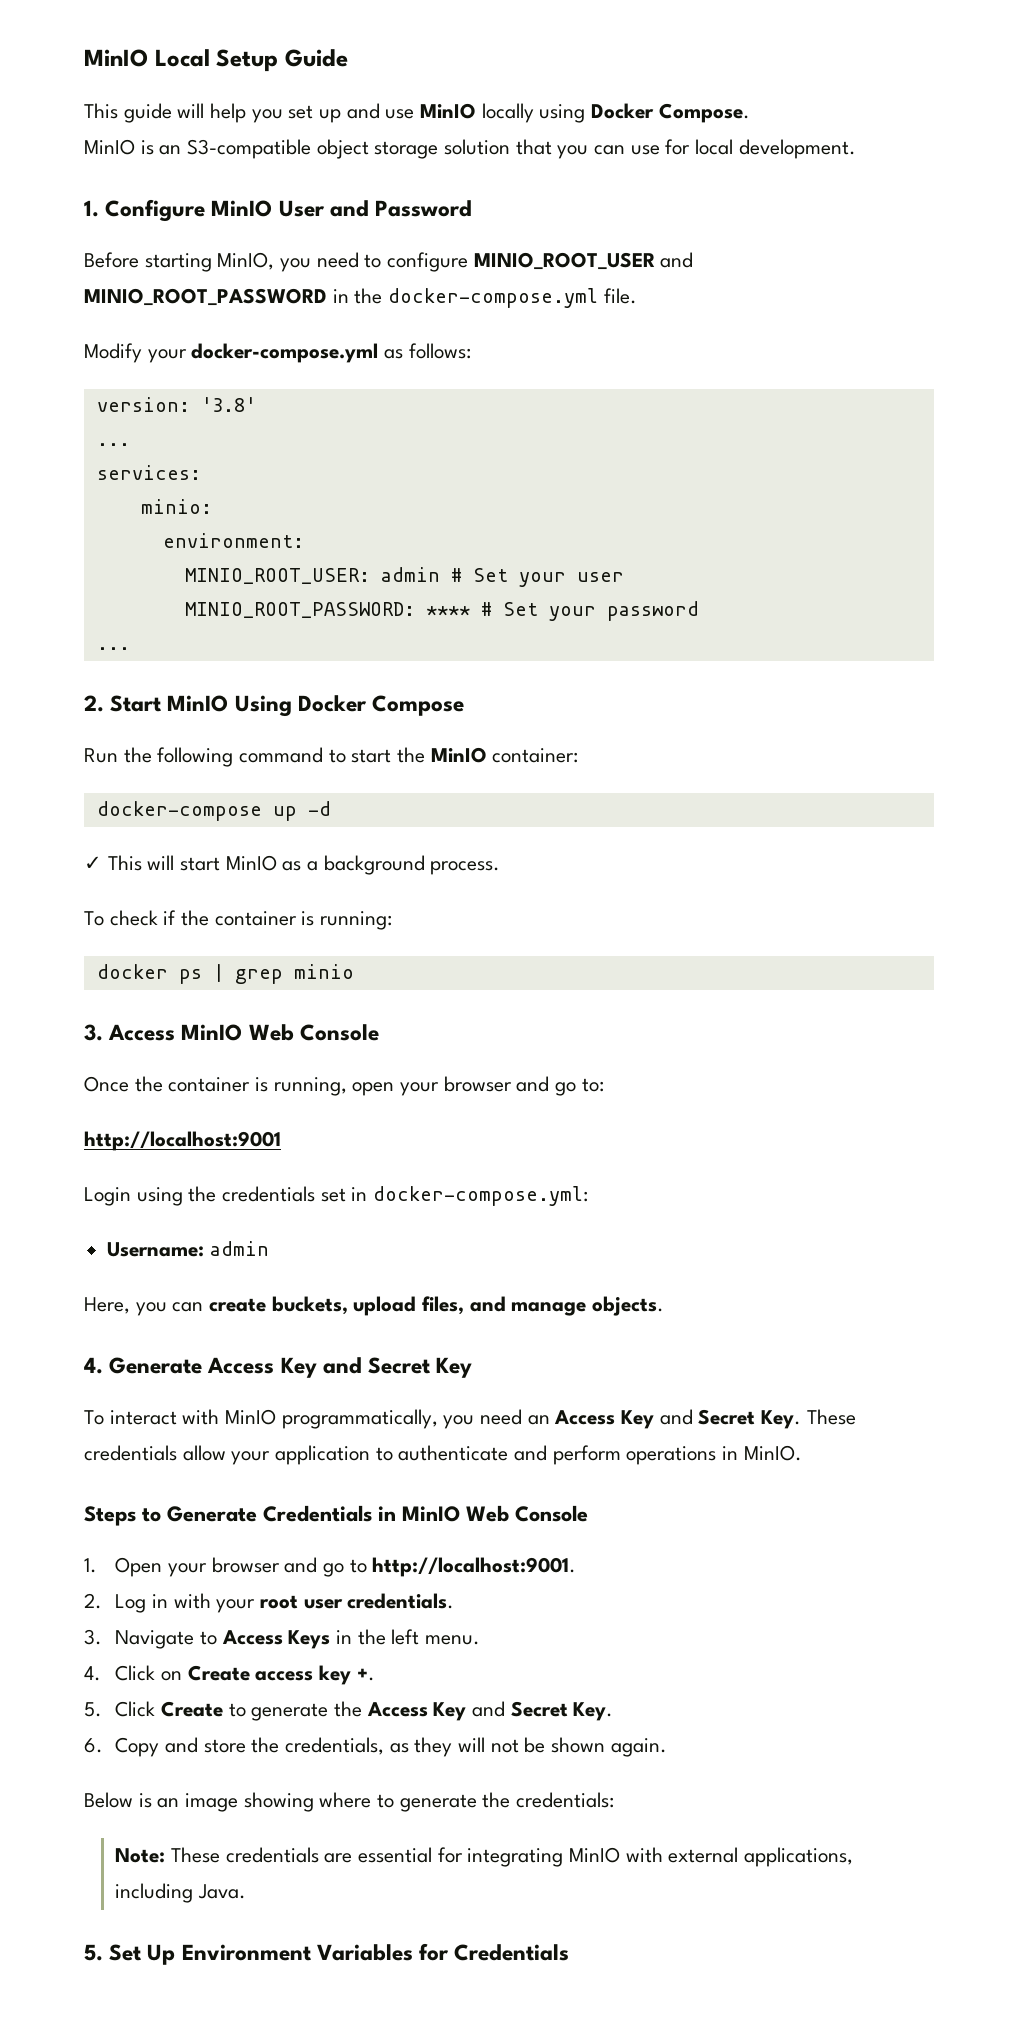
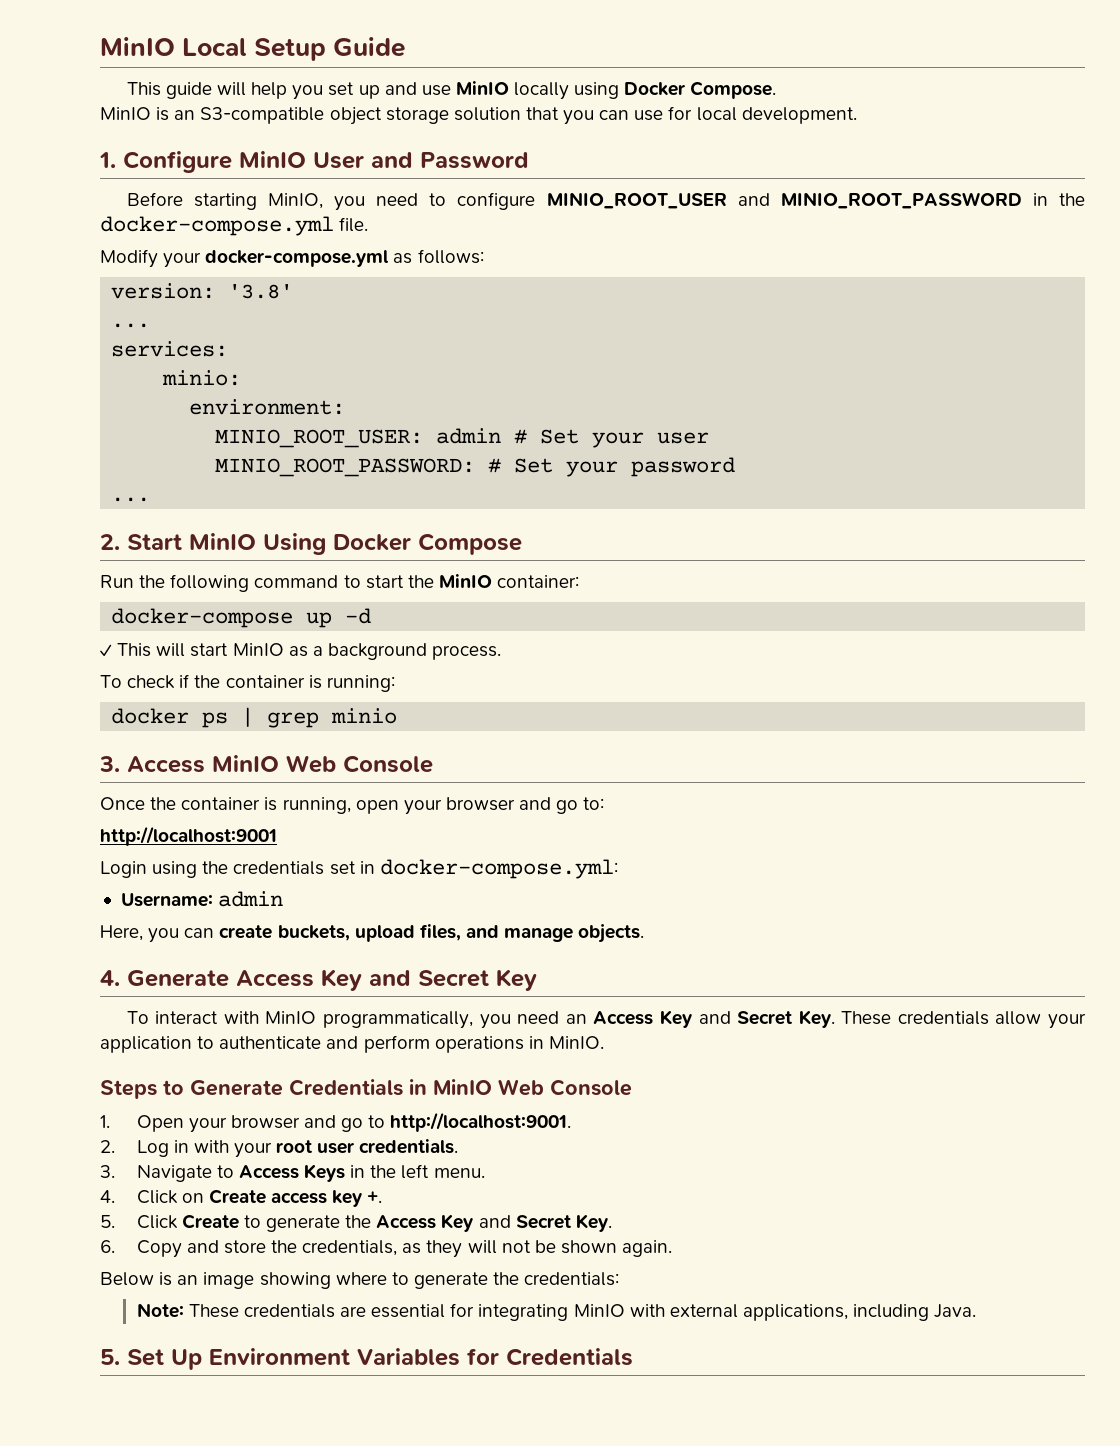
- MINIO_ROOT_PASSWORD: **** # Set your password
+ MINIO_ROOT_PASSWORD: # Set your password

